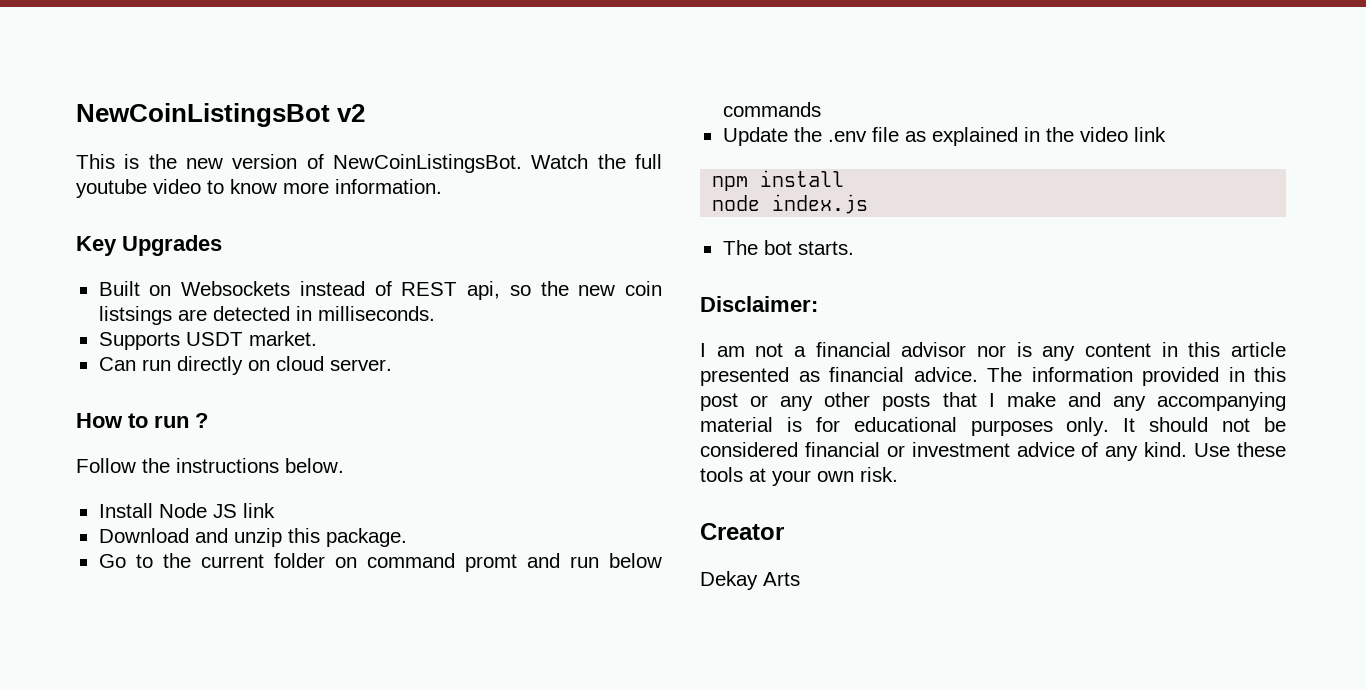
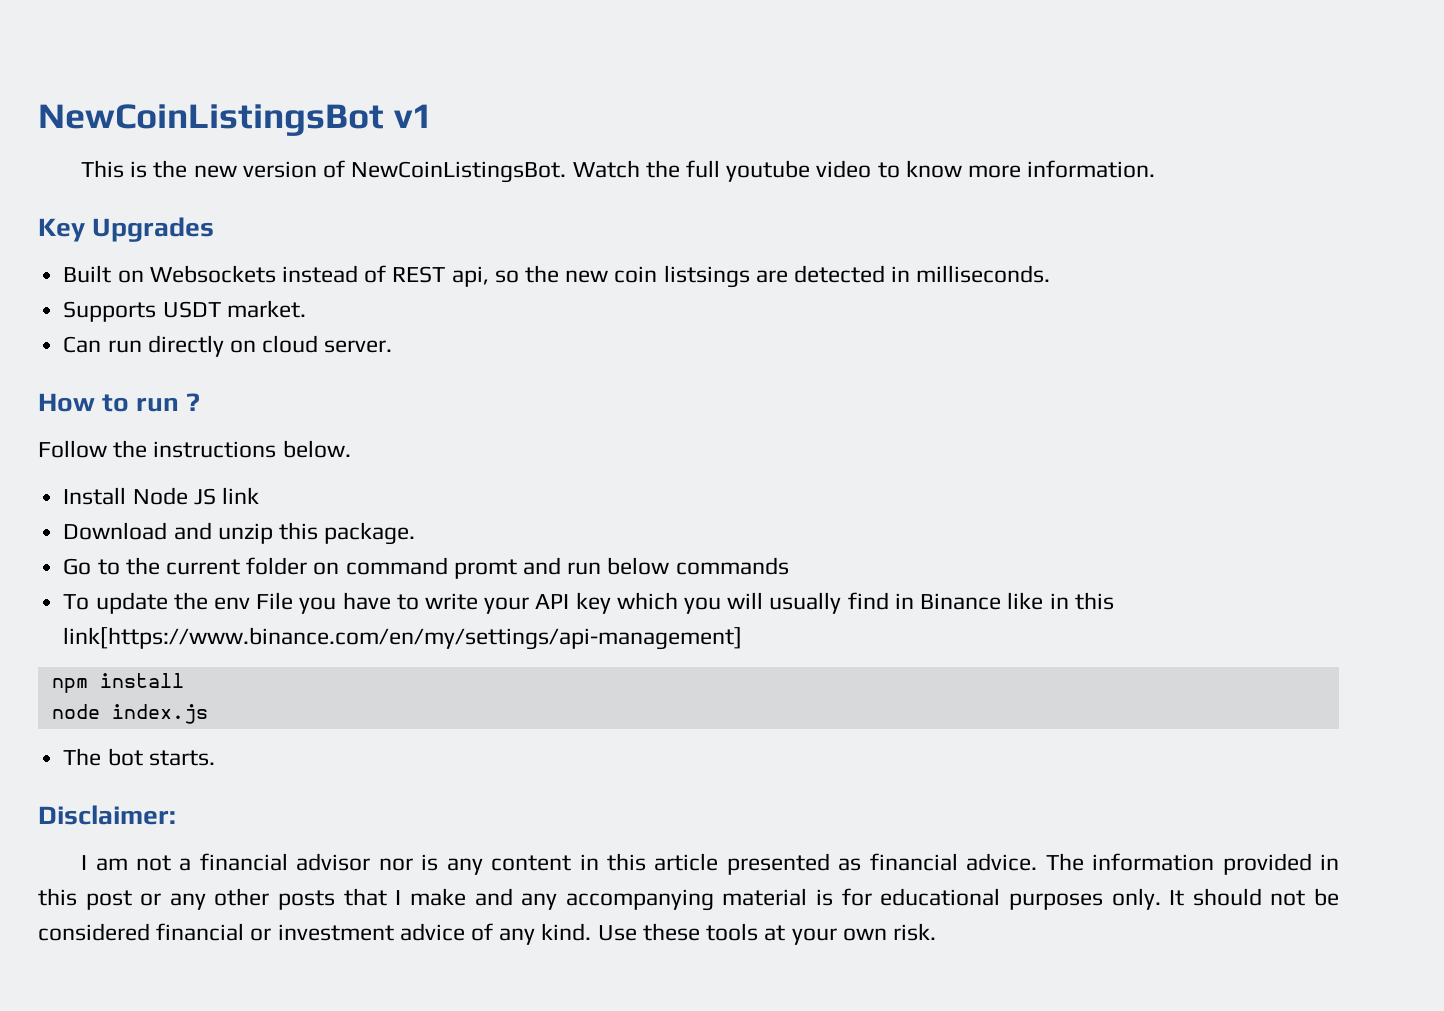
- NewCoinListingsBot v2
+ NewCoinListingsBot v1
- Update the .env file as explained in the video link
+ To update the env File you have to write your API key which you will usually find in Binance like in this link[https://www.binance.com/en/my/settings/api-management]
- Creator
- Dekay Arts

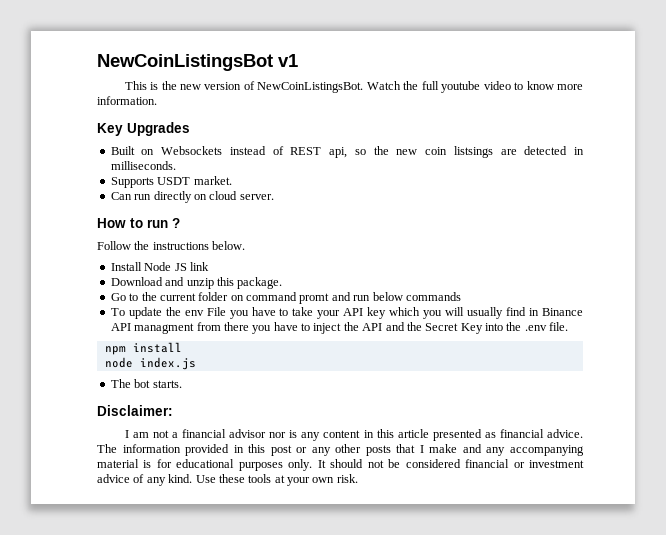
- To update the env File you have to write your API key which you will usually find in Binance like in this link[https://www.binance.com/en/my/settings/api-management]
+ To update the env File you have to take your API key which you will usually find in Binance API managment from there you have to inject the API and the Secret Key into the .env file.

